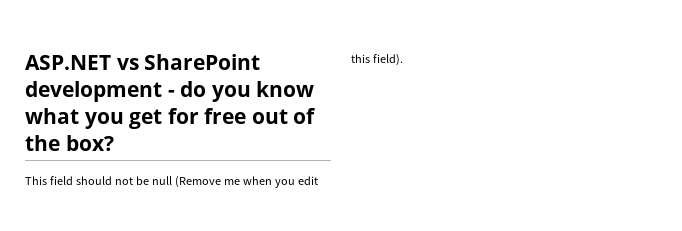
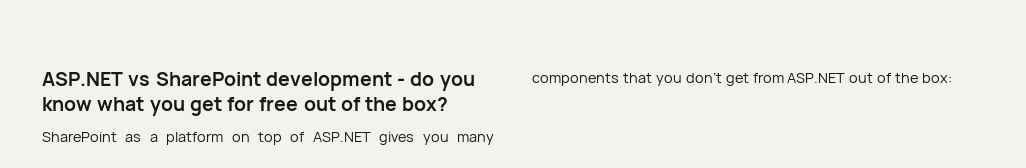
- This field should not be null (Remove me when you edit this field).
+ SharePoint as a platform on top of ASP.NET gives you many components that you don’t get from ASP.NET out of the box:

